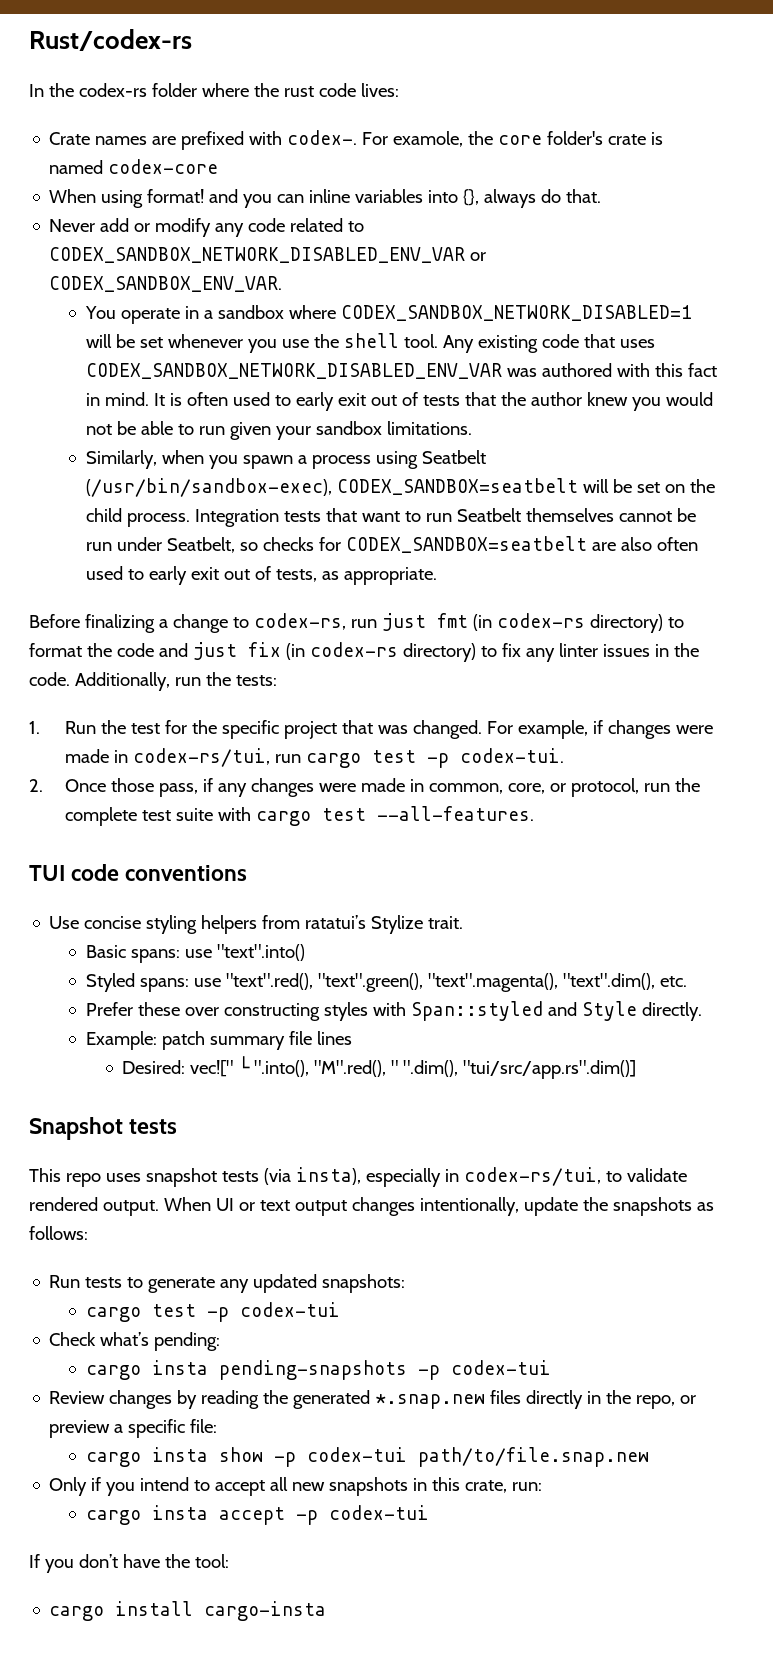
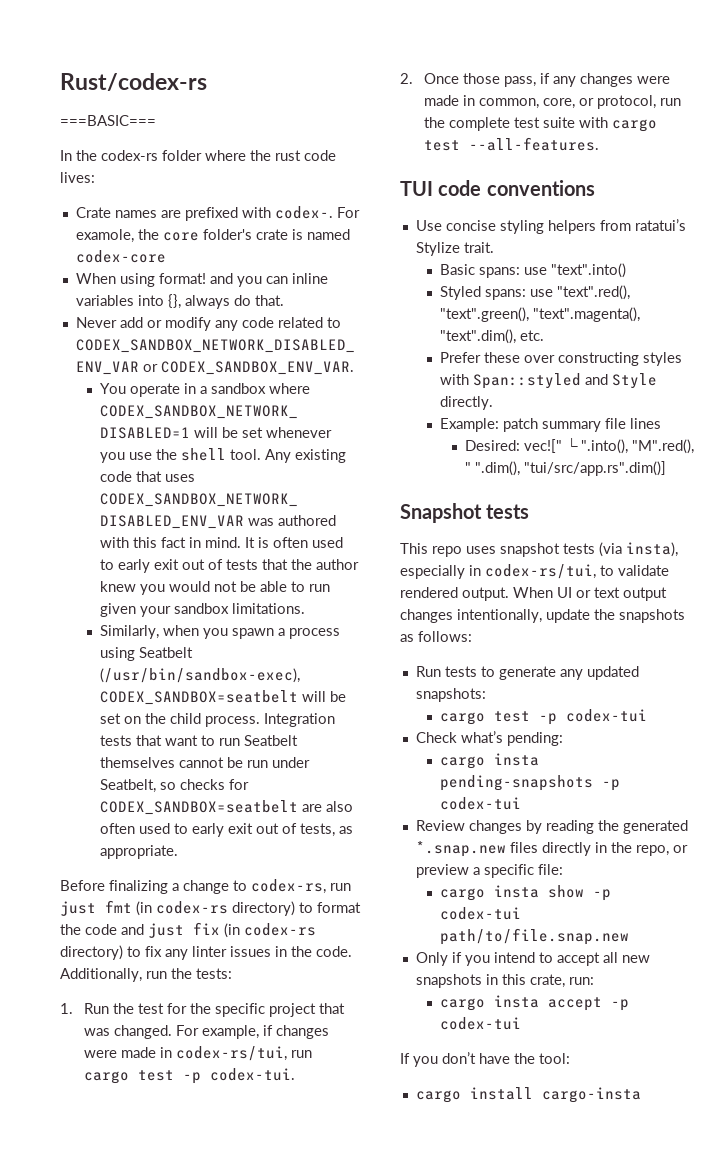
+ ===BASIC===

